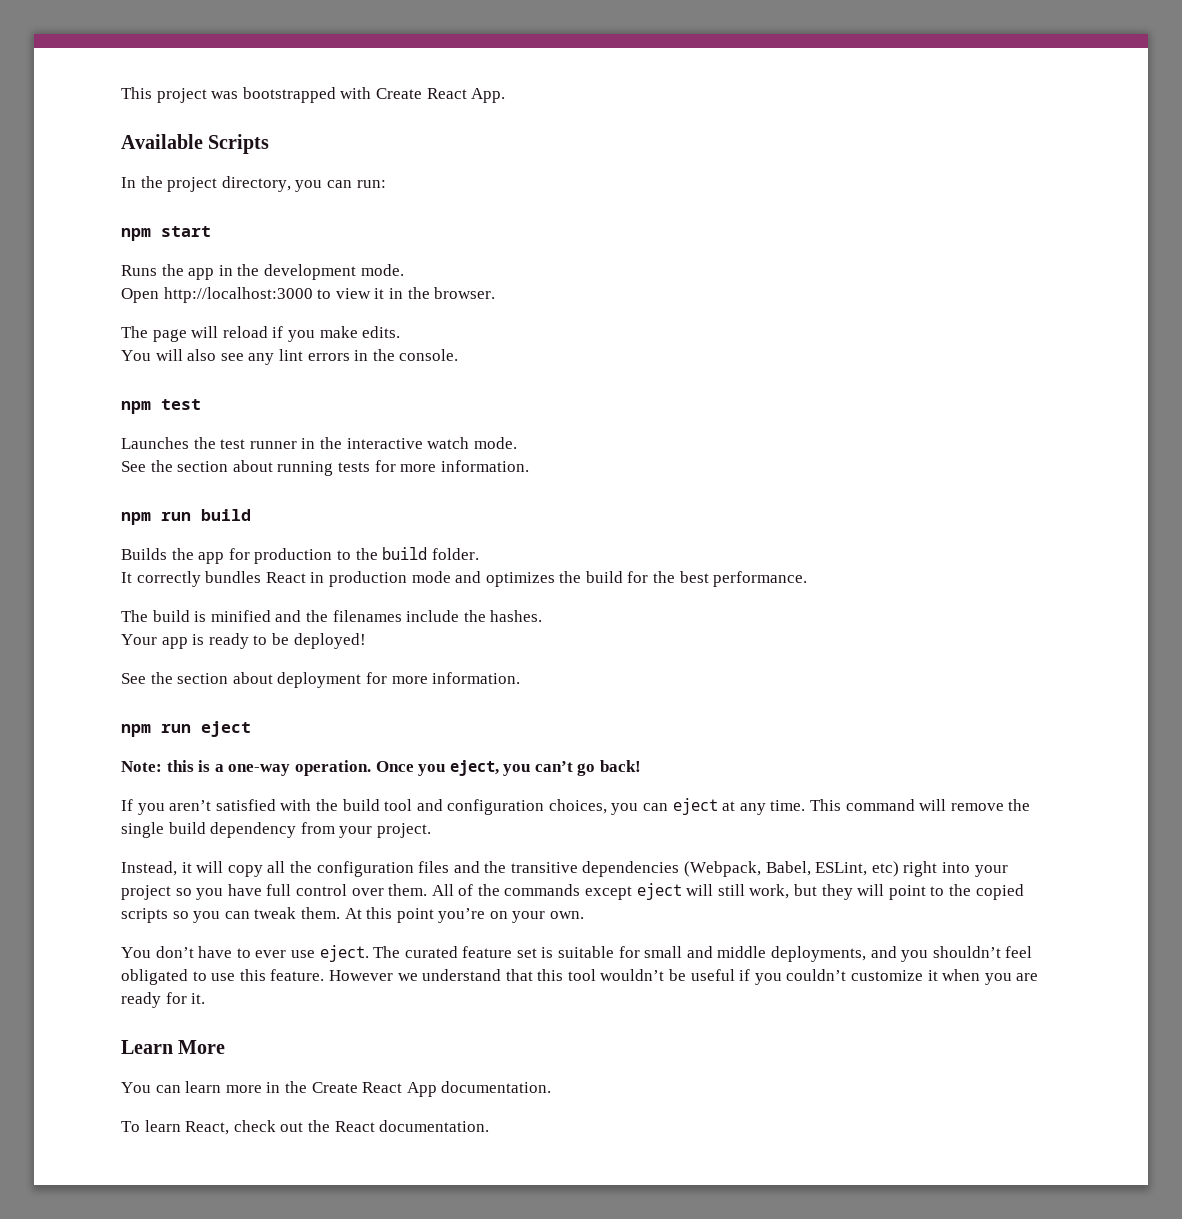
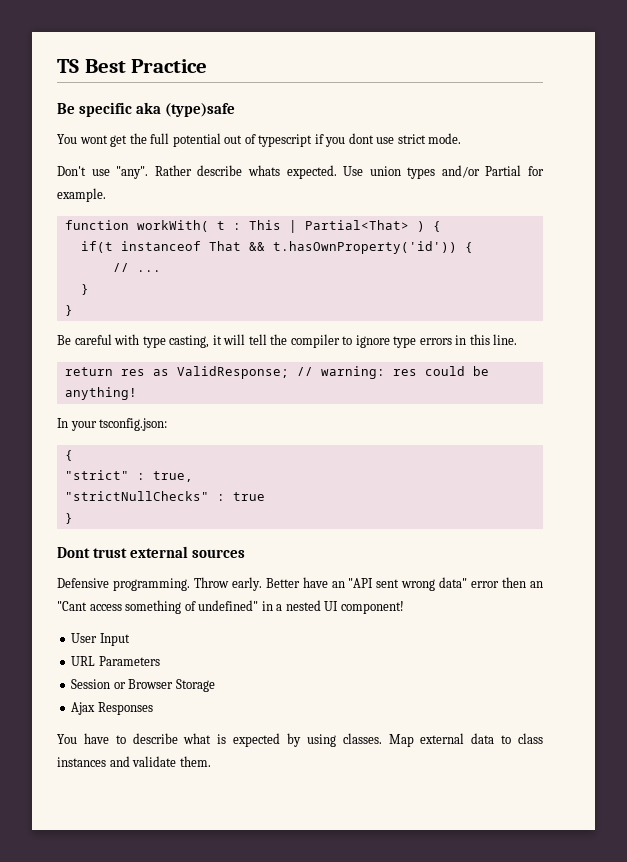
- This project was bootstrapped with Create React App.
- Available Scripts
- In the project directory, you can run:
- npm start
- Runs the app in the development mode.
- Open http://localhost:3000 to view it in the browser.
- The page will reload if you make edits.
- You will also see any lint errors in the console.
- npm test
- Launches the test runner in the interactive watch mode.
- See the section about running tests for more information.
- npm run build
- Builds the app for production to the build folder.
- It correctly bundles React in production mode and optimizes the build for the best performance.
- The build is minified and the filenames include the hashes.
- Your app is ready to be deployed!
- See the section about deployment for more information.
- npm run eject
- Note: this is a one-way operation. Once you eject, you can’t go back!
- If you aren’t satisfied with the build tool and configuration choices, you can eject at any time. This command will remove the single build dependency from your project.
- Instead, it will copy all the configuration files and the transitive dependencies (Webpack, Babel, ESLint, etc) right into your project so you have full control over them. All of the commands except eject will still work, but they will point to the copied scripts so you can tweak them. At this point you’re on your own.
- You don’t have to ever use eject. The curated feature set is suitable for small and middle deployments, and you shouldn’t feel obligated to use this feature. However we understand that this tool wouldn’t be useful if you couldn’t customize it when you are ready for it.
- Learn More
- You can learn more in the Create React App documentation.
- To learn React, check out the React documentation.
+ TS Best Practice
+ Be specific aka (type)safe
+ You wont get the full potential out of typescript if you dont use strict mode.
+ Don't use "any". Rather describe whats expected. Use union types and/or Partial for example.
+ function workWith( t : This | Partial<That> ) {
+ if(t instanceof That && t.hasOwnProperty('id')) {
+ // ...
+ }
+ }
+ Be careful with type casting, it will tell the compiler to ignore type errors in this line.
+ return res as ValidResponse; // warning: res could be anything!
+ In your tsconfig.json:
+ {
+ "strict" : true,
+ "strictNullChecks" : true
+ }
+ Dont trust external sources
+ Defensive programming. Throw early. Better have an "API sent wrong data" error then an "Cant access something of undefined" in a nested UI component!
+ User Input
+ URL Parameters
+ Session or Browser Storage
+ Ajax Responses
+ You have to describe what is expected by using classes. Map external data to class instances and validate them.

